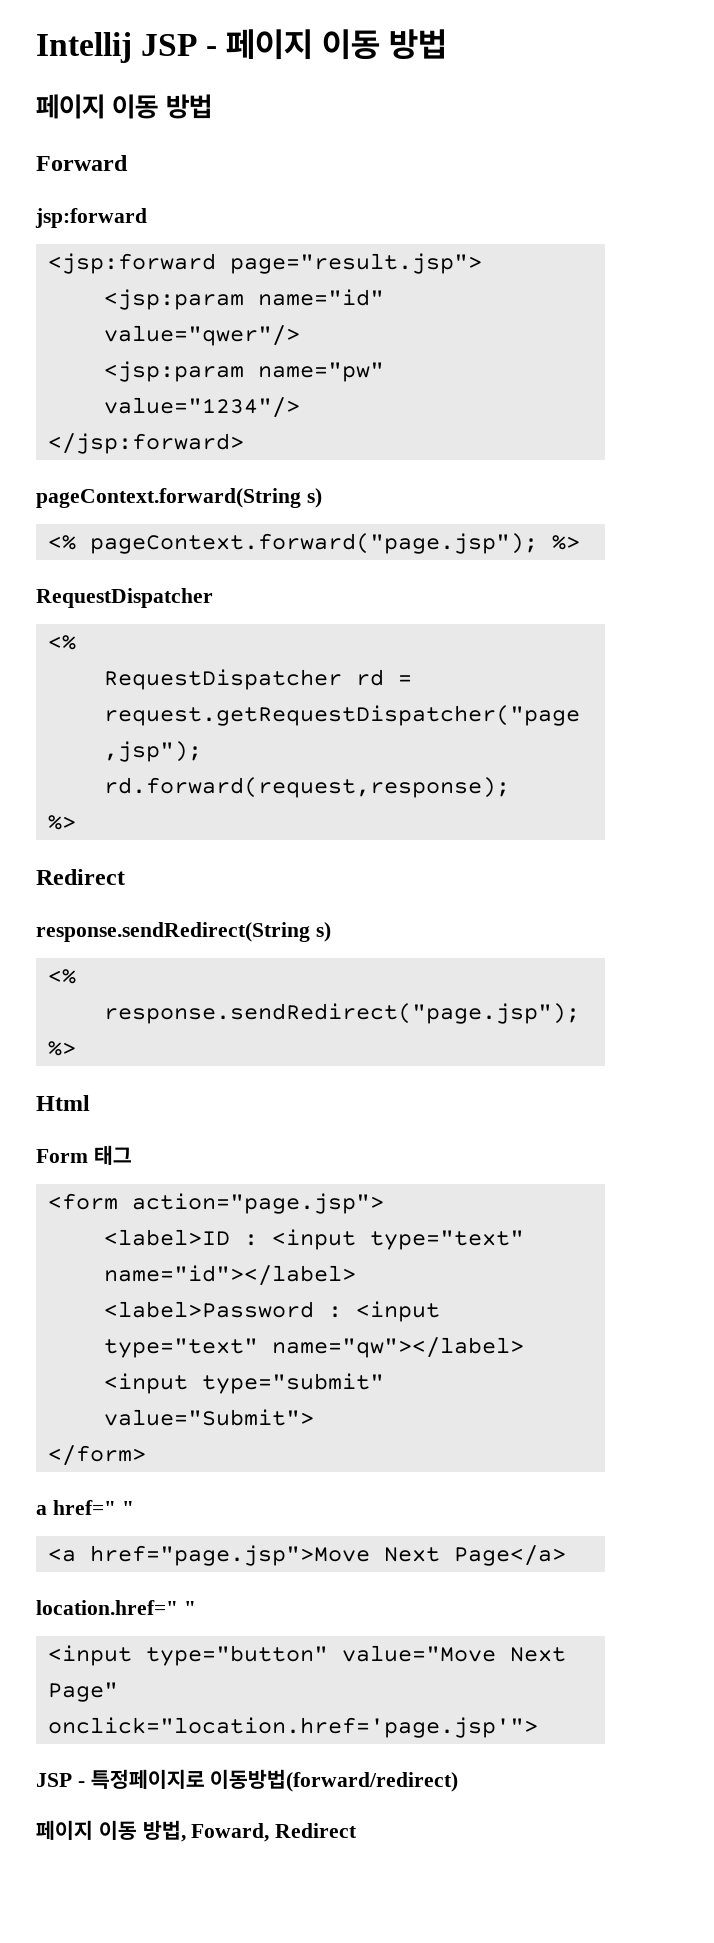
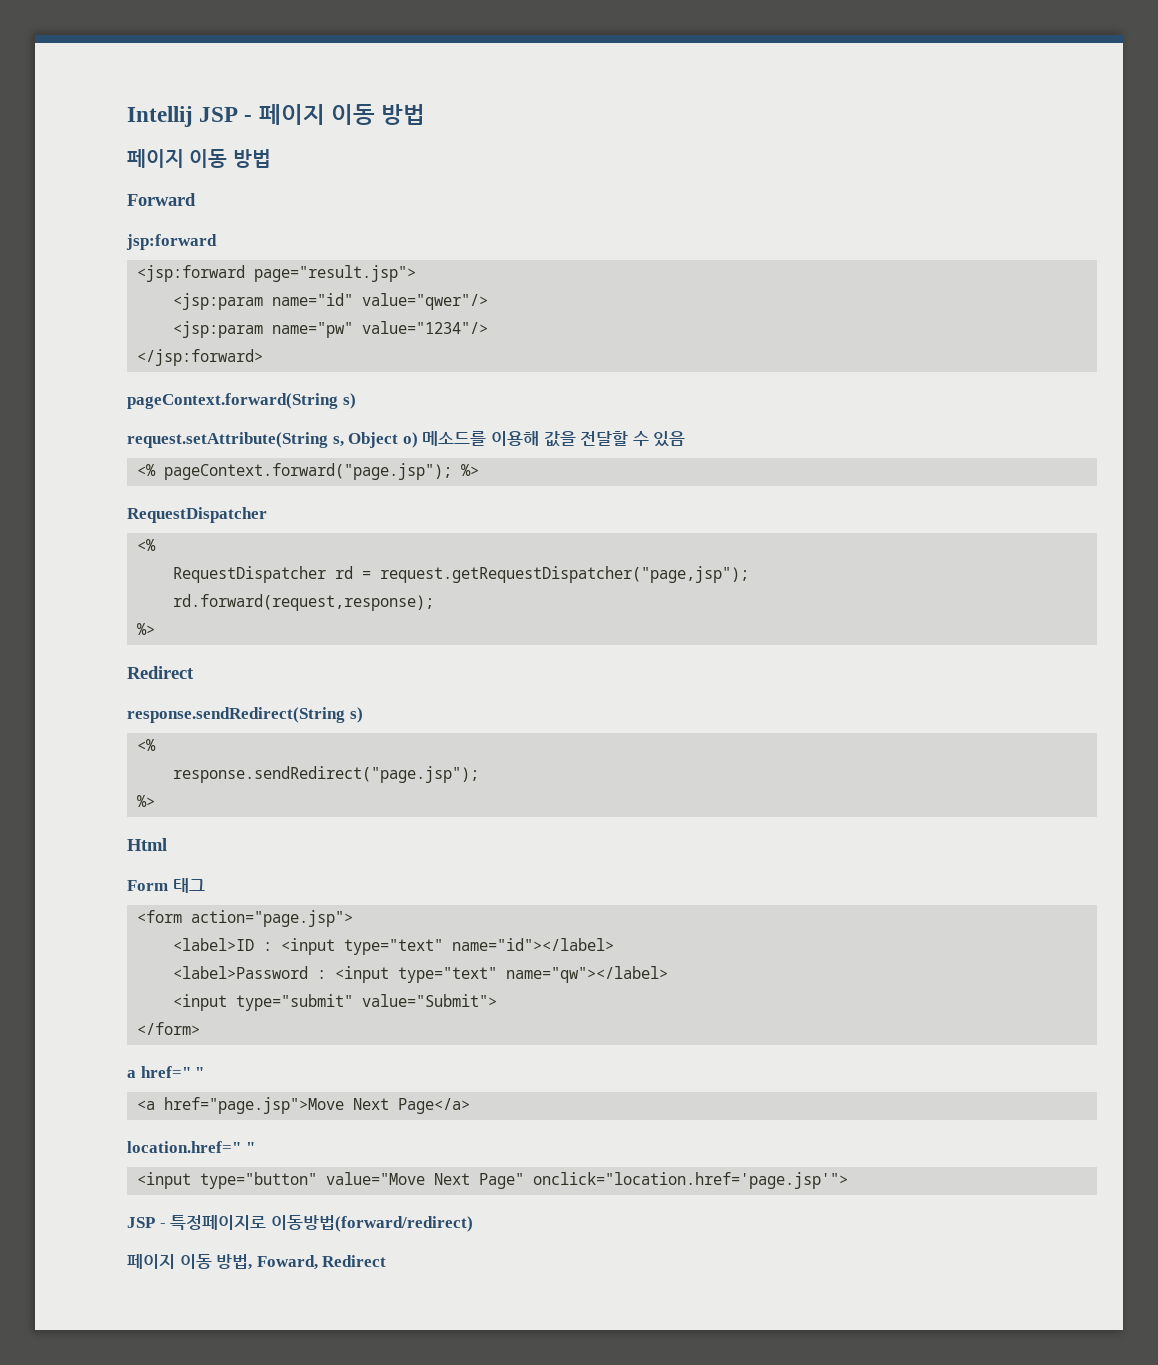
+ request.setAttribute(String s, Object o) 메소드를 이용해 값을 전달할 수 있음

